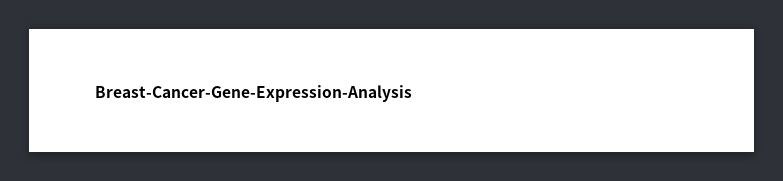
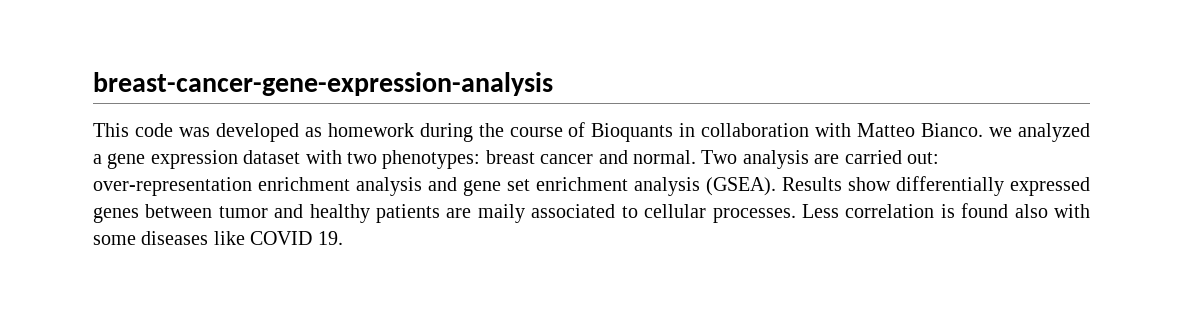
- Breast-Cancer-Gene-Expression-Analysis
+ breast-cancer-gene-expression-analysis
+ This code was developed as homework during the course of Bioquants in collaboration with Matteo Bianco. we analyzed a gene expression dataset with two phenotypes: breast cancer and normal. Two analysis are carried out: over-representation enrichment analysis and gene set enrichment analysis (GSEA). Results show differentially expressed genes between tumor and healthy patients are maily associated to cellular processes. Less correlation is found also with some diseases like COVID 19.

